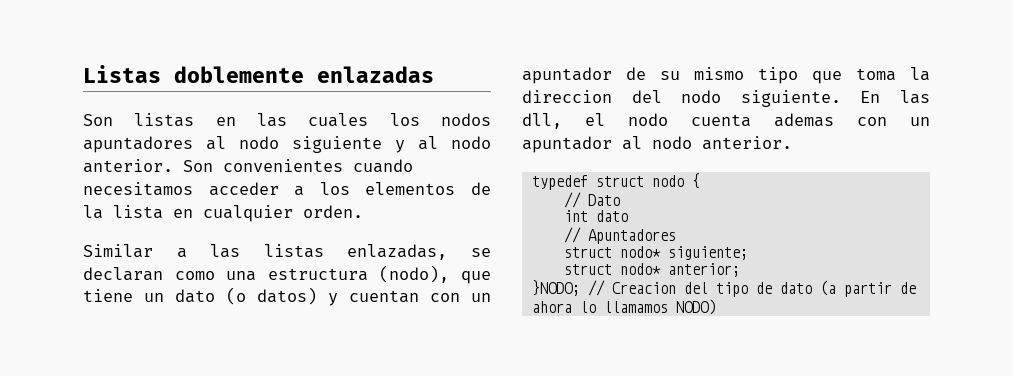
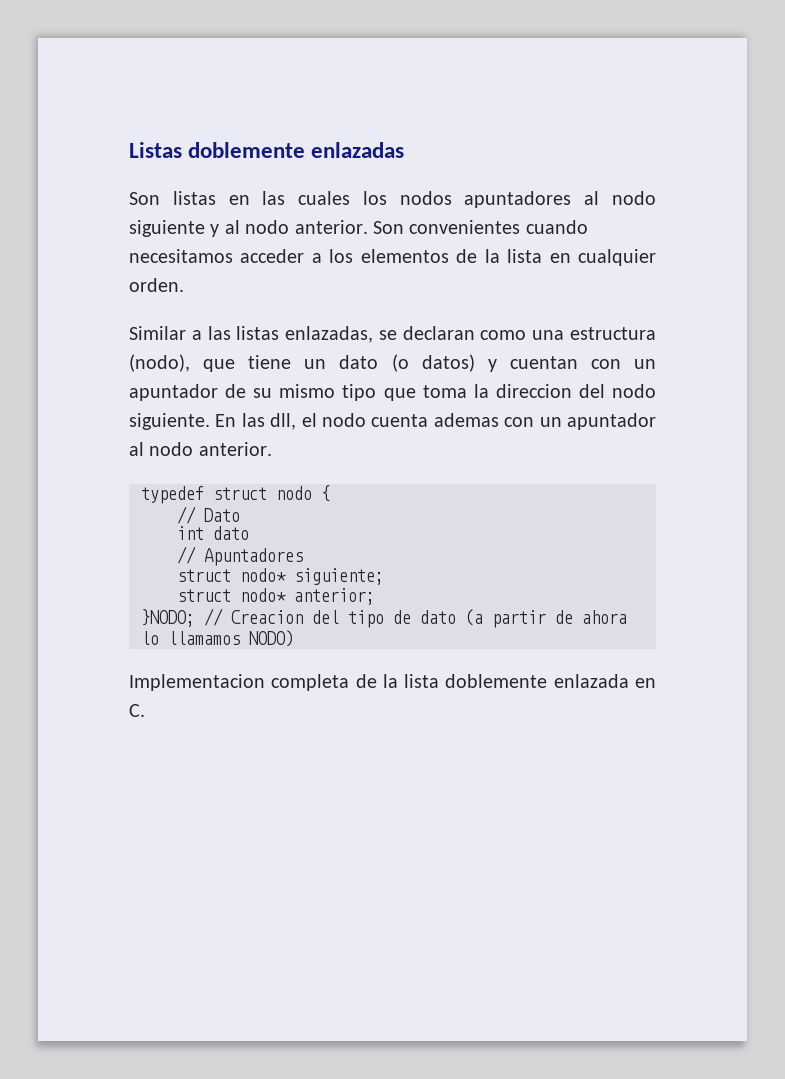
+ Implementacion completa de la lista doblemente enlazada en C.

